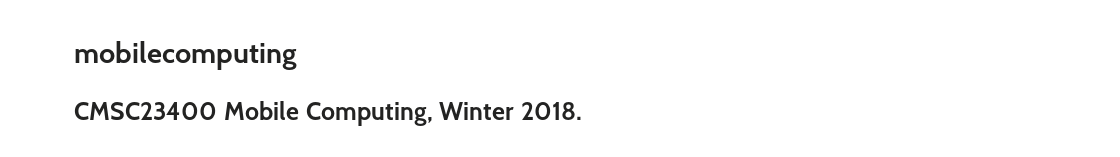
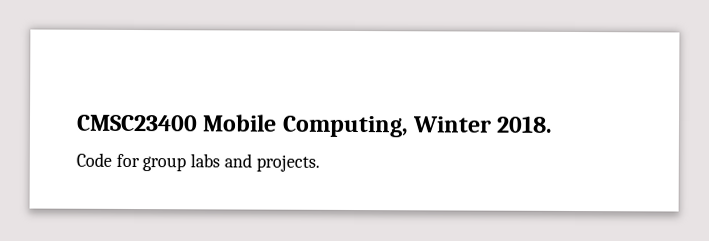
- mobilecomputing
+ Code for group labs and projects.

